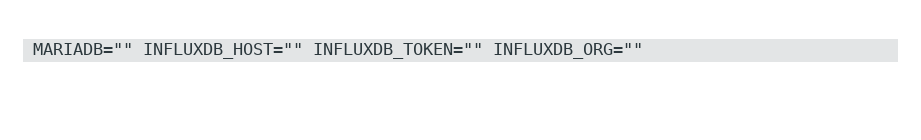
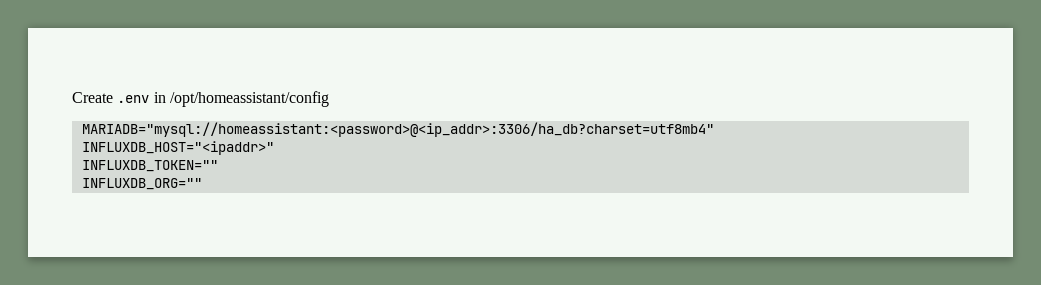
- MARIADB="" INFLUXDB_HOST="" INFLUXDB_TOKEN="" INFLUXDB_ORG=""
+ Create .env in /opt/homeassistant/config
+ MARIADB="mysql://homeassistant:<password>@<ip_addr>:3306/ha_db?charset=utf8mb4"
+ INFLUXDB_HOST="<ipaddr>"
+ INFLUXDB_TOKEN=""
+ INFLUXDB_ORG=""

